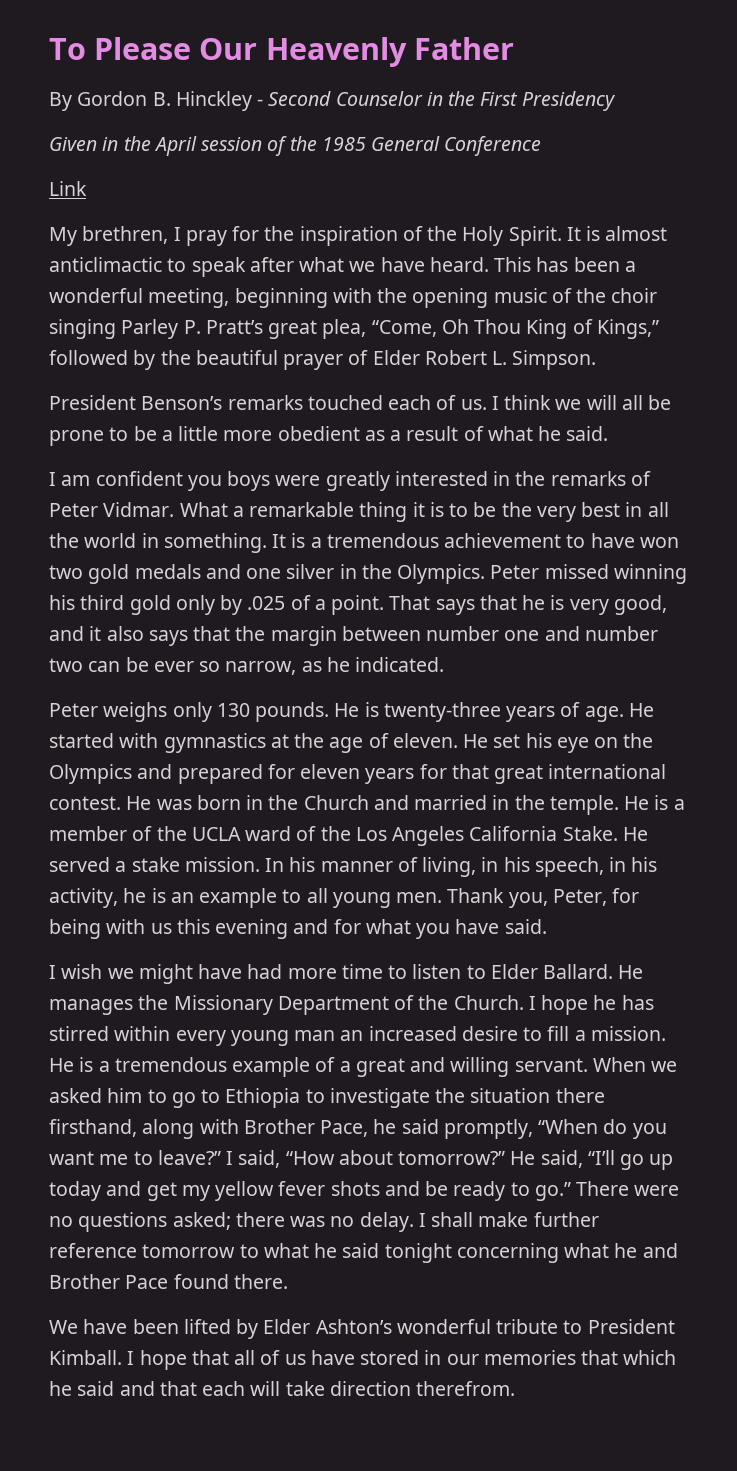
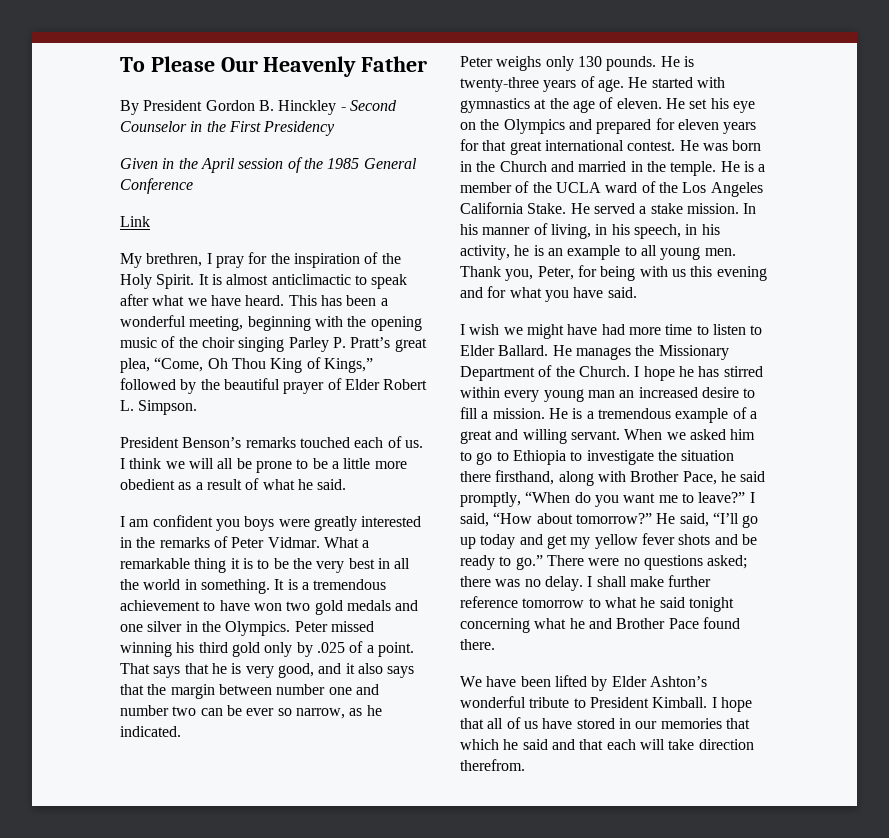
- By Gordon B. Hinckley - Second Counselor in the First Presidency
+ By President Gordon B. Hinckley - Second Counselor in the First Presidency

